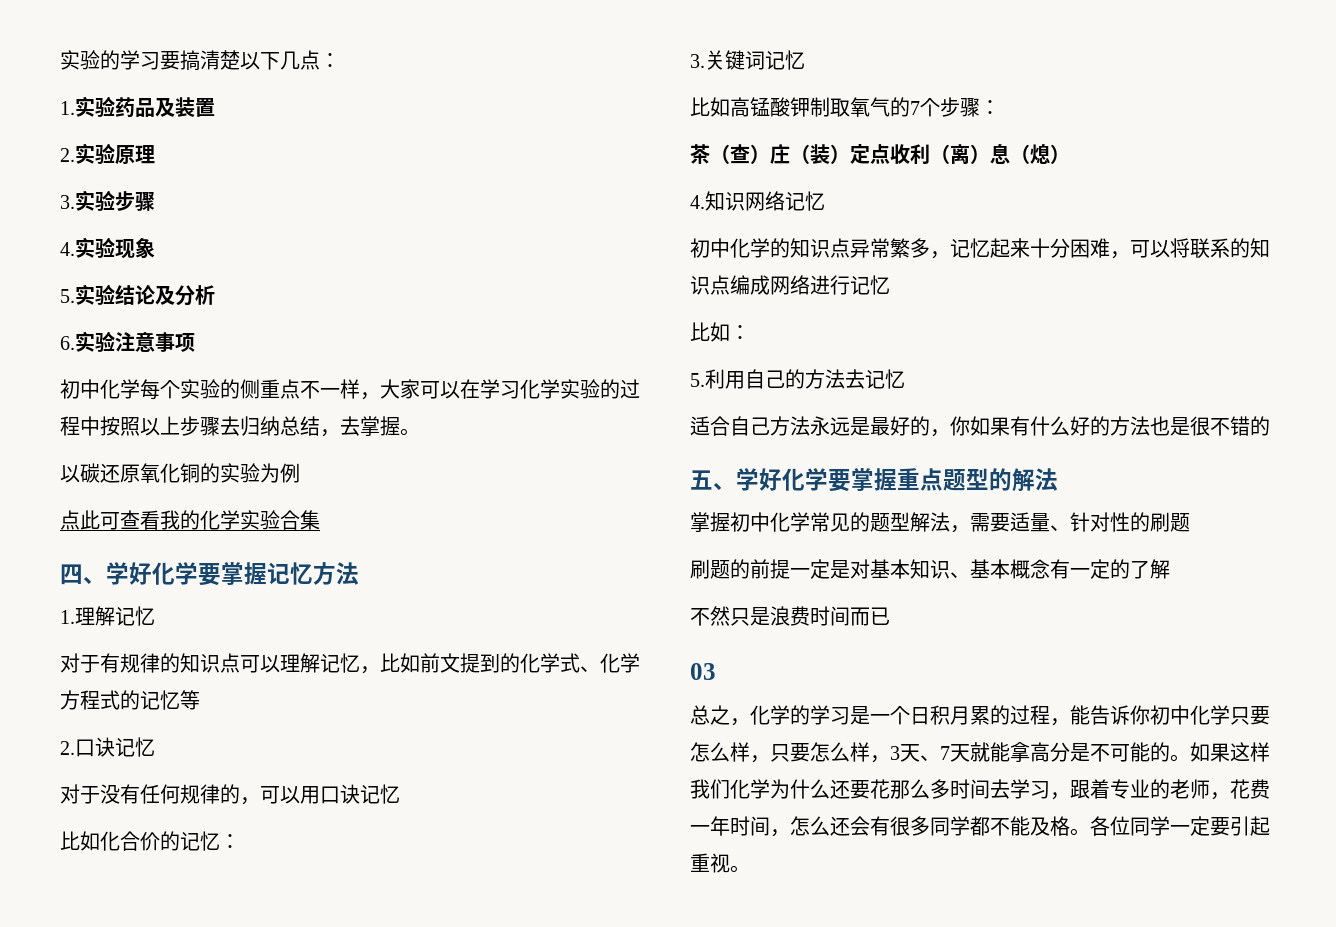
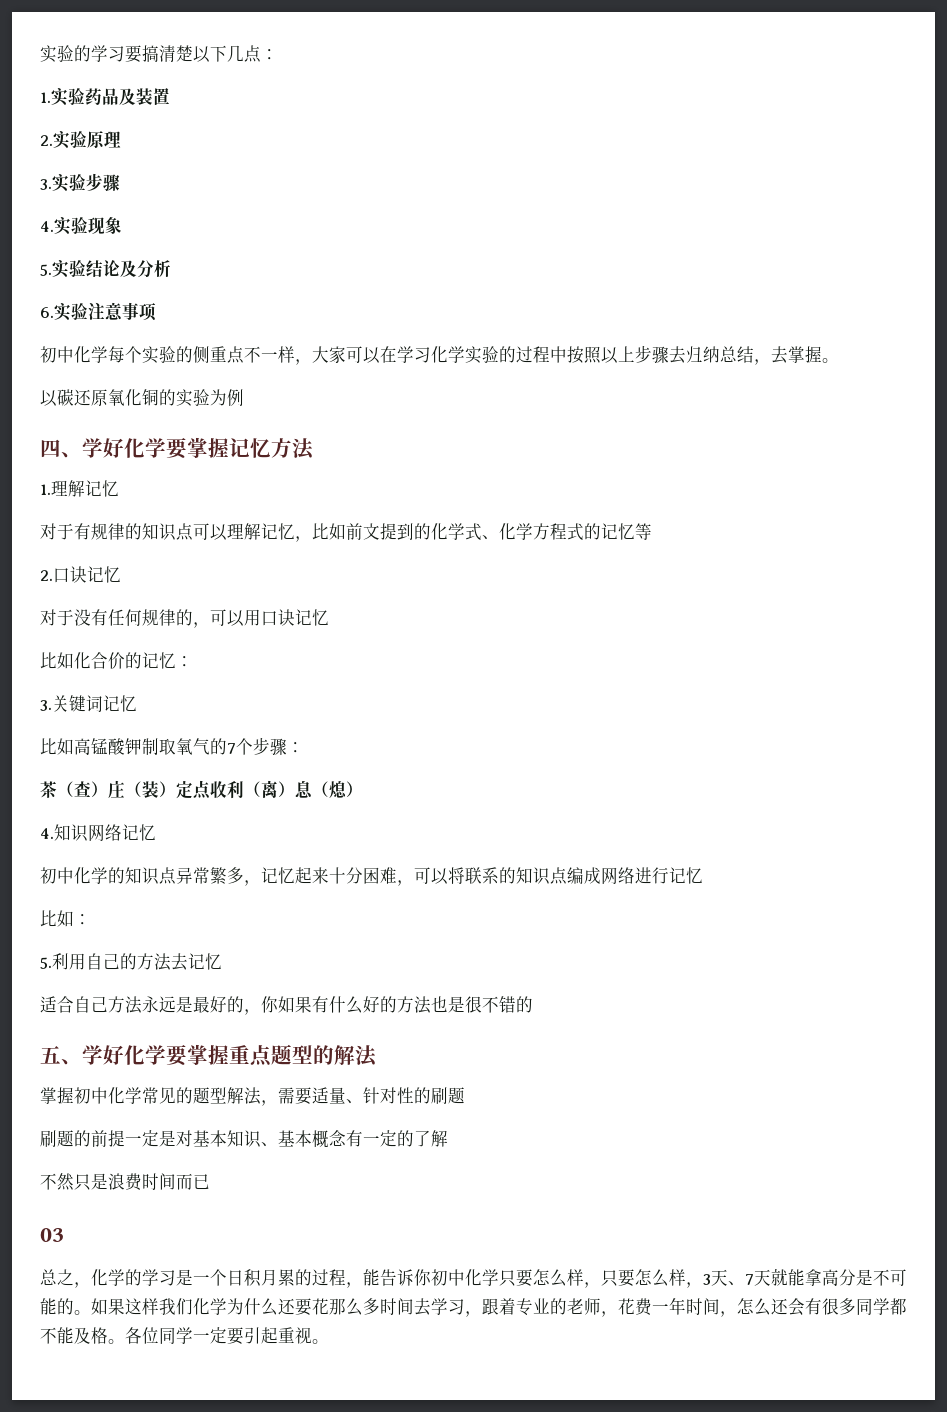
- 点此可查看我的化学实验合集

